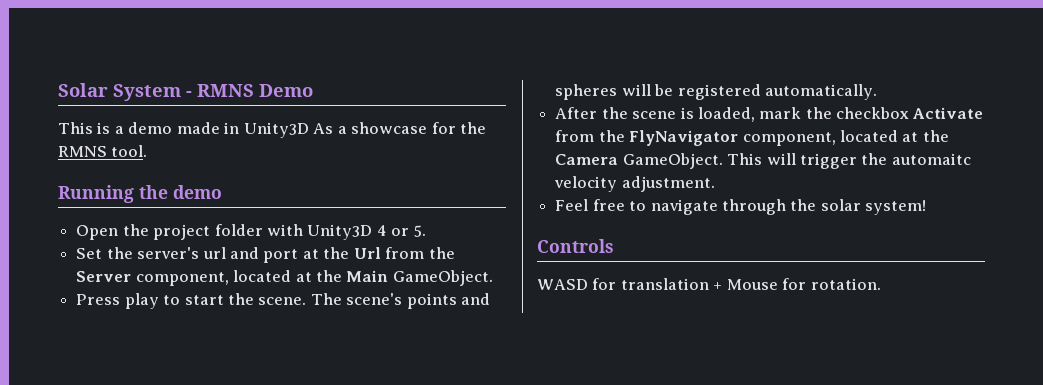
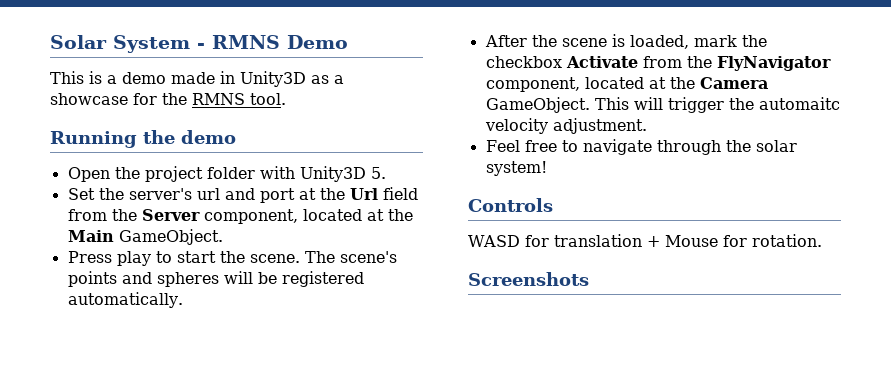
- This is a demo made in Unity3D As a showcase for the RMNS tool.
+ This is a demo made in Unity3D as a showcase for the RMNS tool.
- Open the project folder with Unity3D 4 or 5.
+ Open the project folder with Unity3D 5.
- Set the server's url and port at the Url from the Server component, located at the Main GameObject.
+ Set the server's url and port at the Url field from the Server component, located at the Main GameObject.
+ Screenshots

